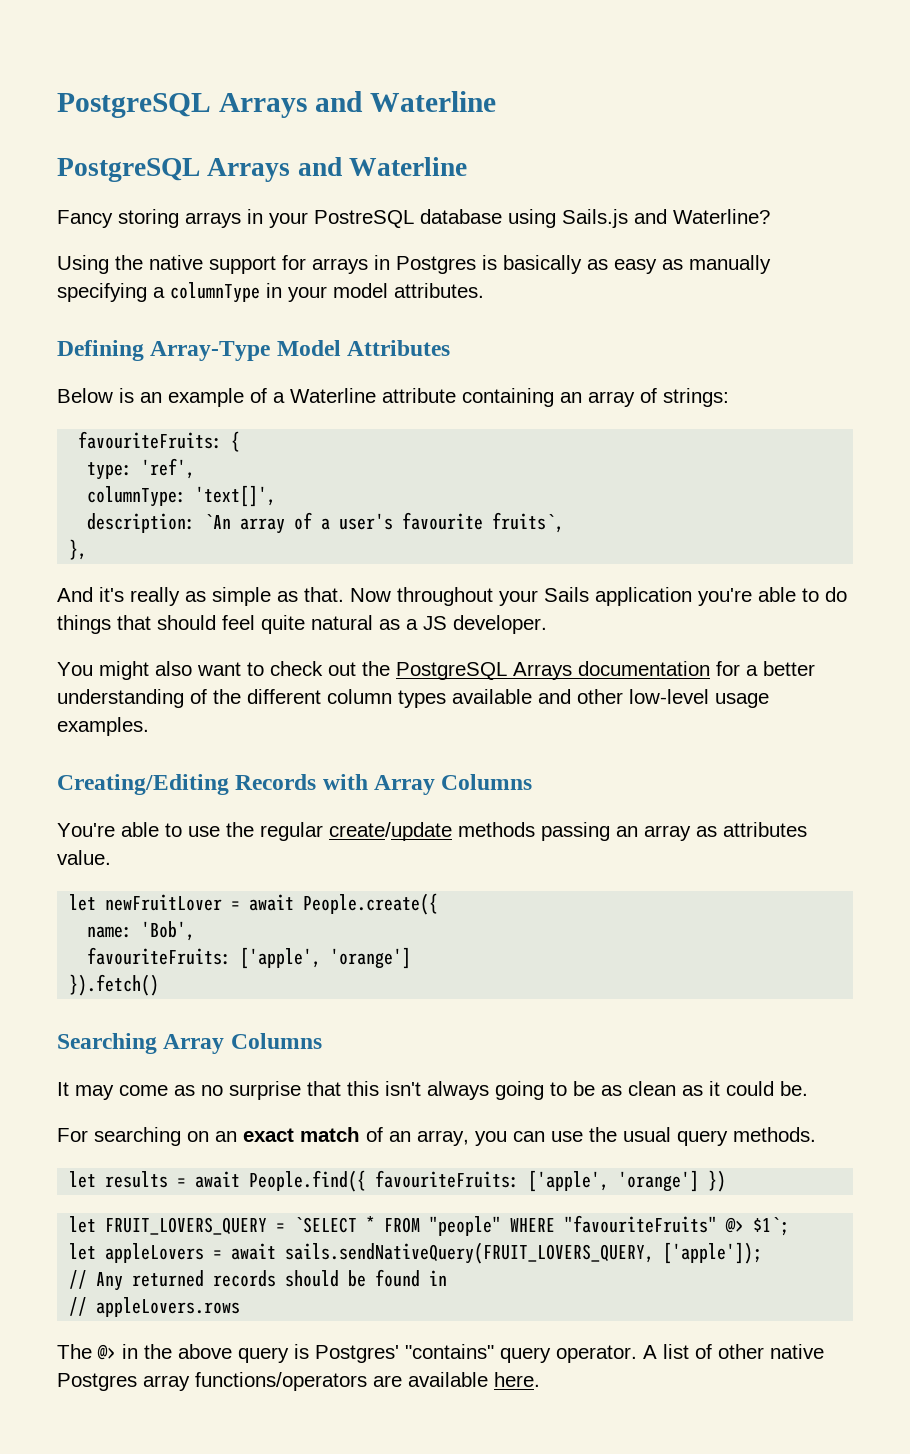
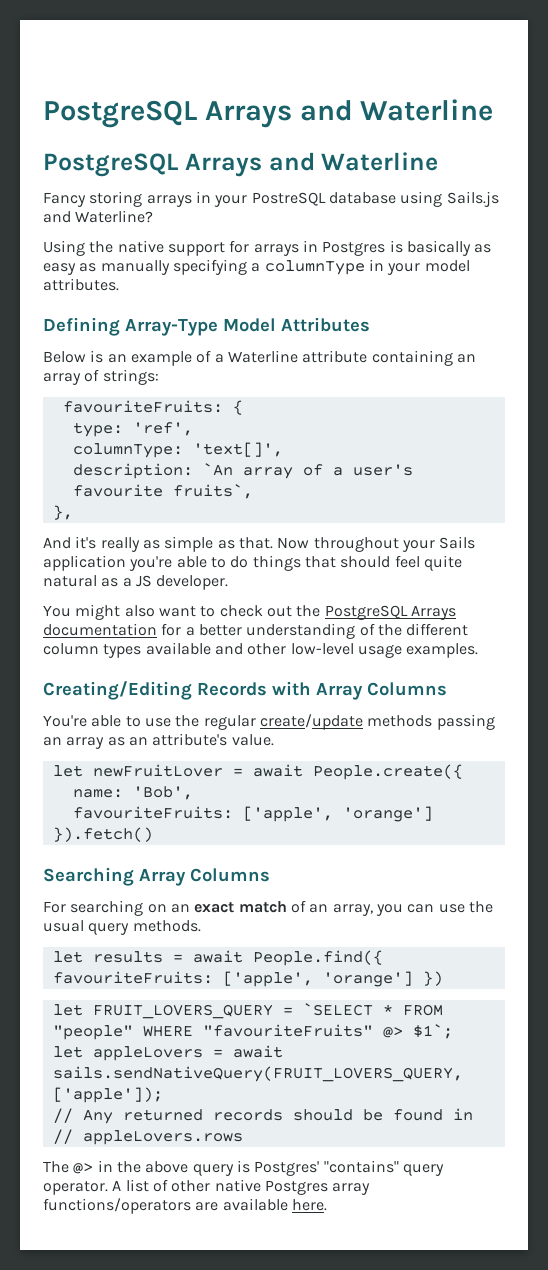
- You're able to use the regular create/update methods passing an array as attributes value.
+ You're able to use the regular create/update methods passing an array as an attribute's value.
- It may come as no surprise that this isn't always going to be as clean as it could be.

